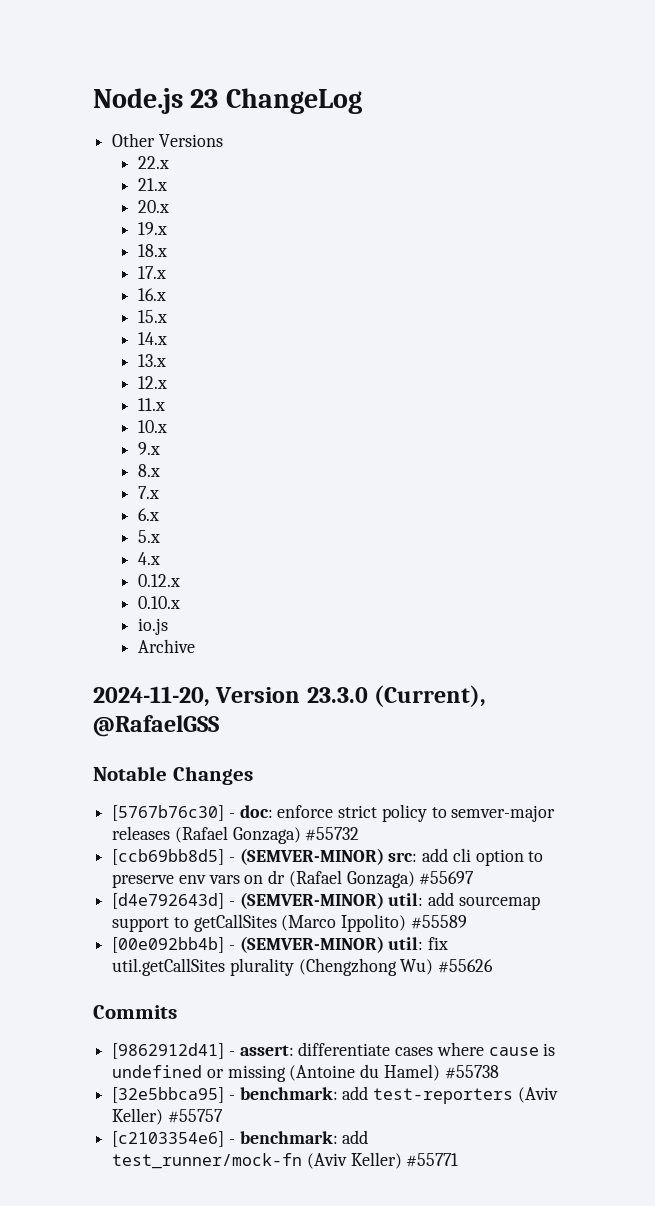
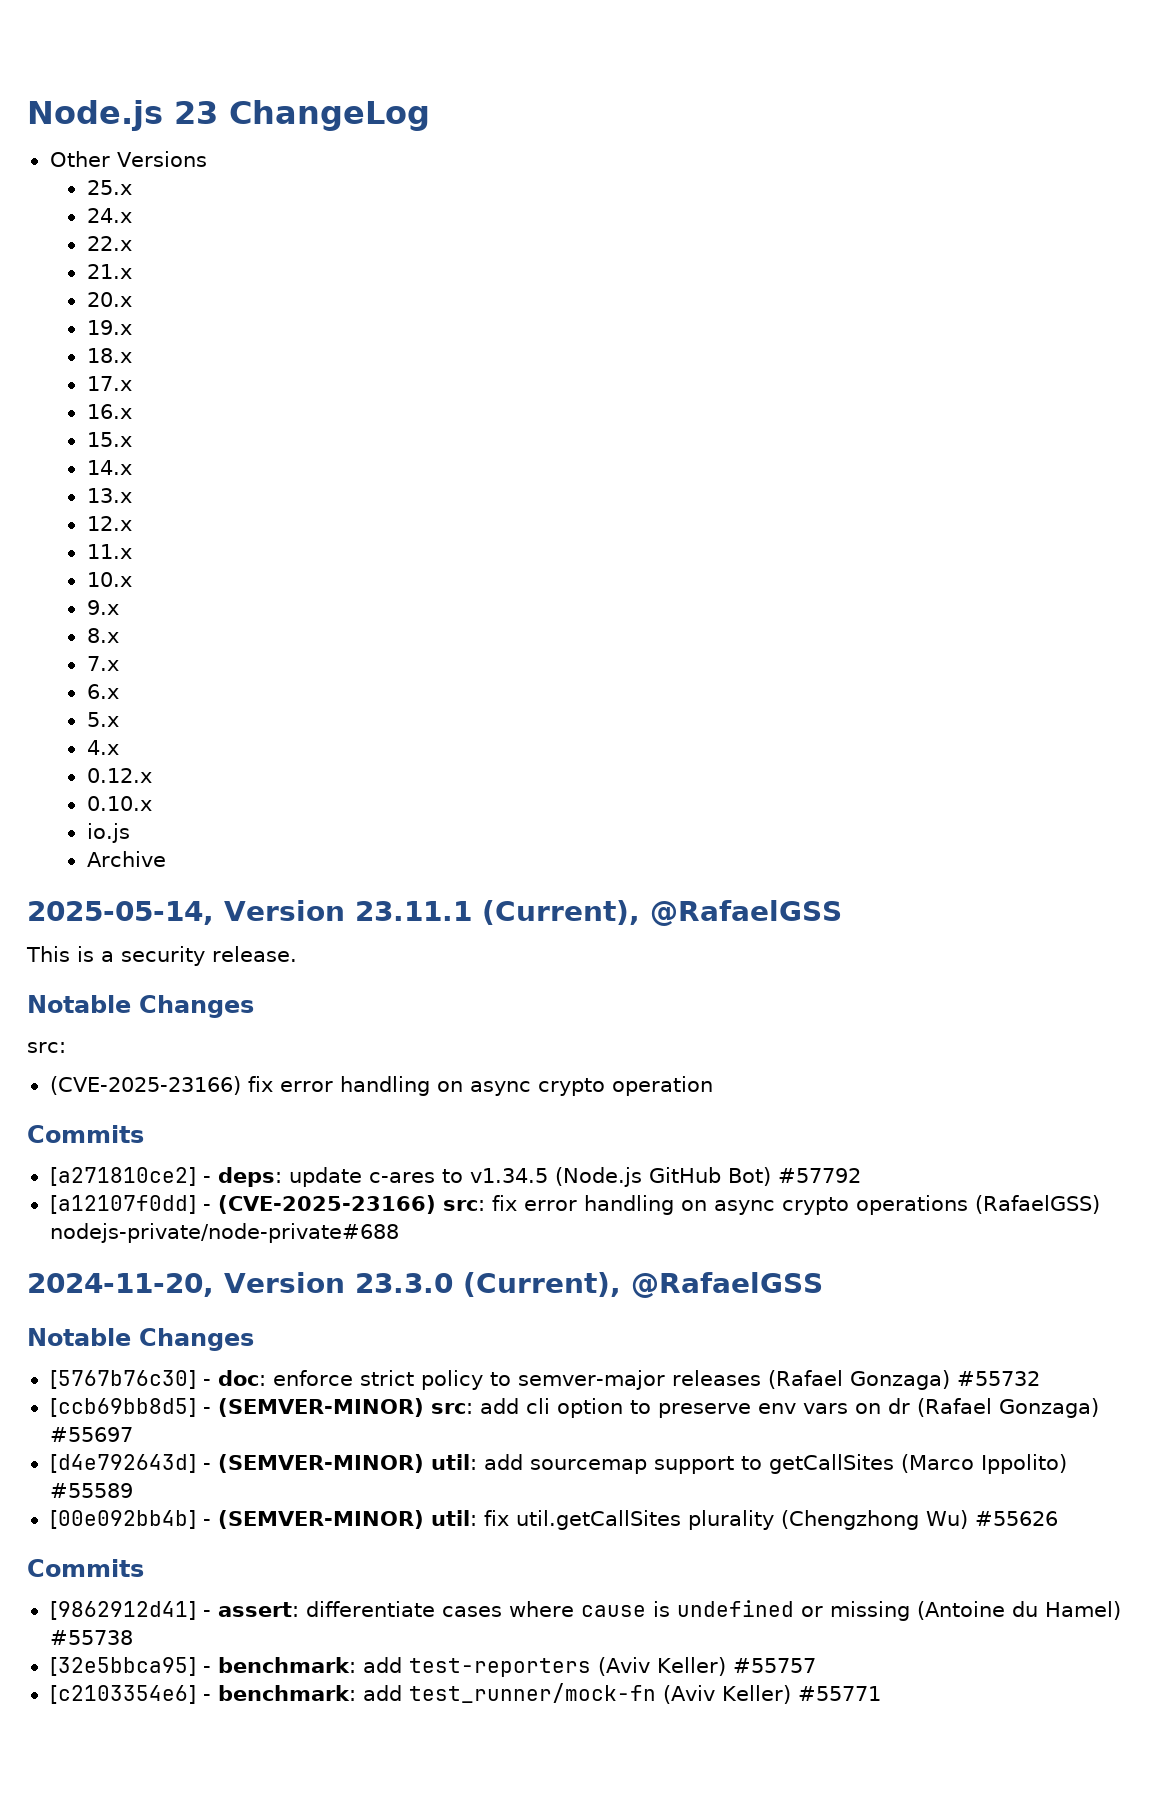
+ 25.x
+ 24.x
+ 2025-05-14, Version 23.11.1 (Current), @RafaelGSS
+ This is a security release.
+ Notable Changes
+ src:
+ (CVE-2025-23166) fix error handling on async crypto operation
+ Commits
+ [a271810ce2] - deps: update c-ares to v1.34.5 (Node.js GitHub Bot) #57792
+ [a12107f0dd] - (CVE-2025-23166) src: fix error handling on async crypto operations (RafaelGSS) nodejs-private/node-private#688

